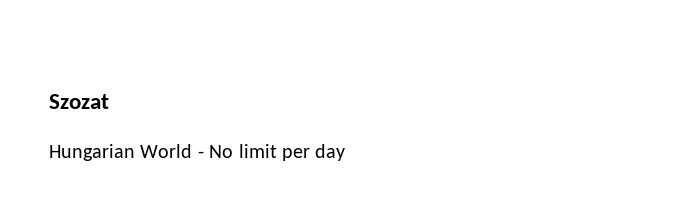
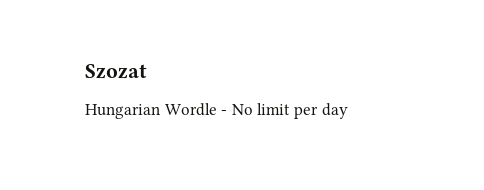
- Hungarian World - No limit per day
+ Hungarian Wordle - No limit per day

